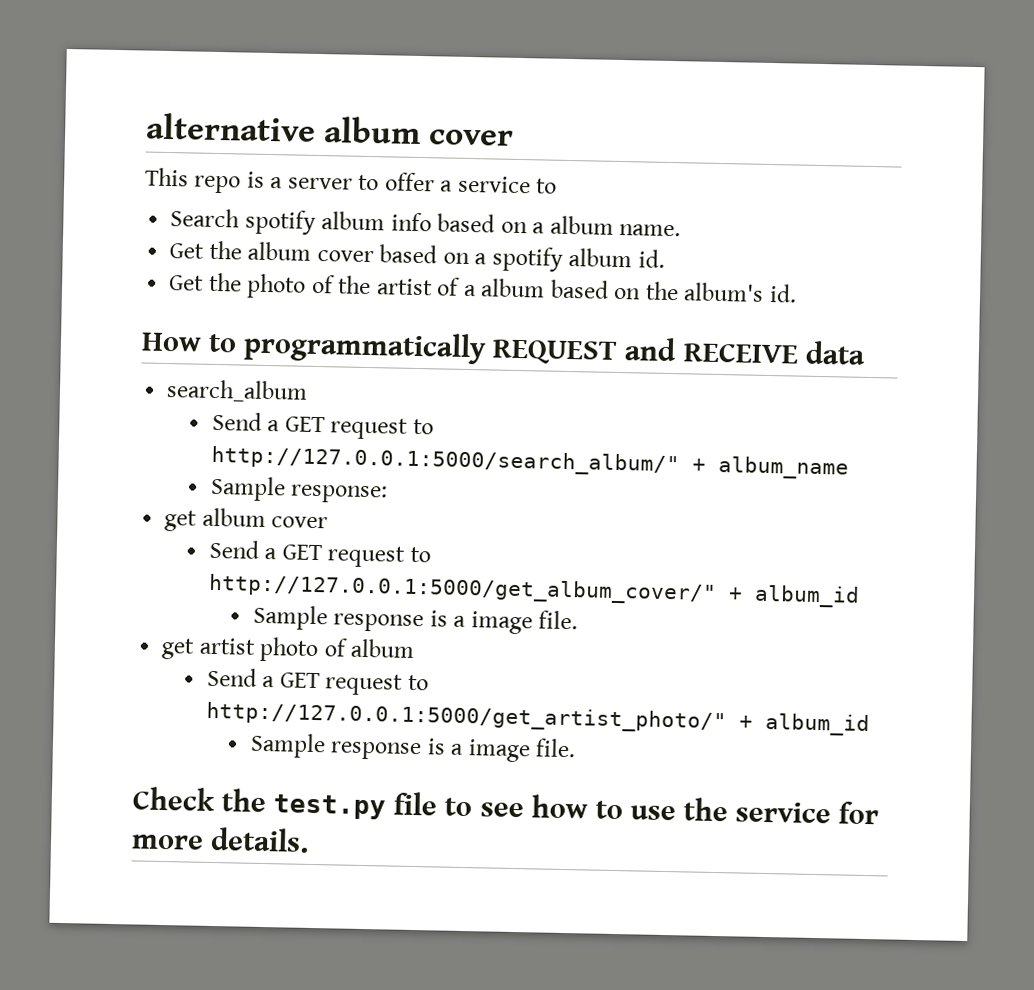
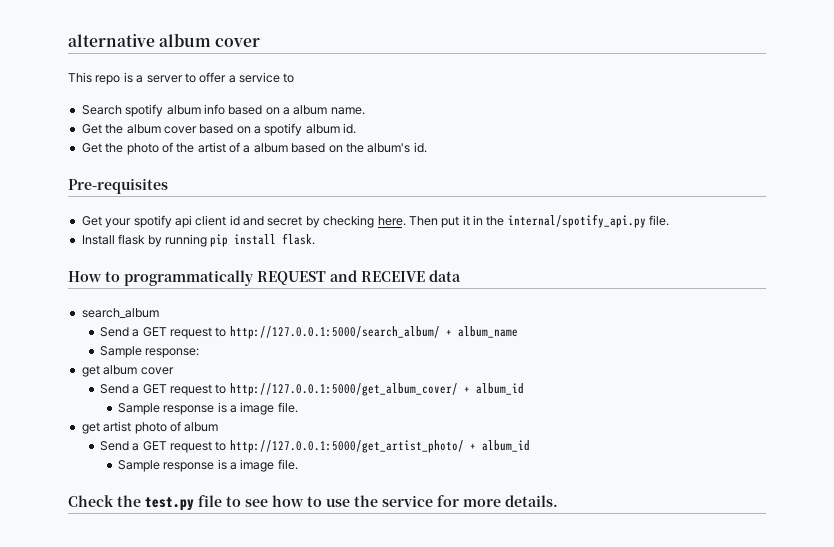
+ Pre-requisites
+ Get your spotify api client id and secret by checking here. Then put it in the internal/spotify_api.py file.
+ Install flask by running pip install flask.
- Send a GET request to http://127.0.0.1:5000/search_album/" + album_name
+ Send a GET request to http://127.0.0.1:5000/search_album/ + album_name
- Send a GET request to http://127.0.0.1:5000/get_album_cover/" + album_id
+ Send a GET request to http://127.0.0.1:5000/get_album_cover/ + album_id
- Send a GET request to http://127.0.0.1:5000/get_artist_photo/" + album_id
+ Send a GET request to http://127.0.0.1:5000/get_artist_photo/ + album_id

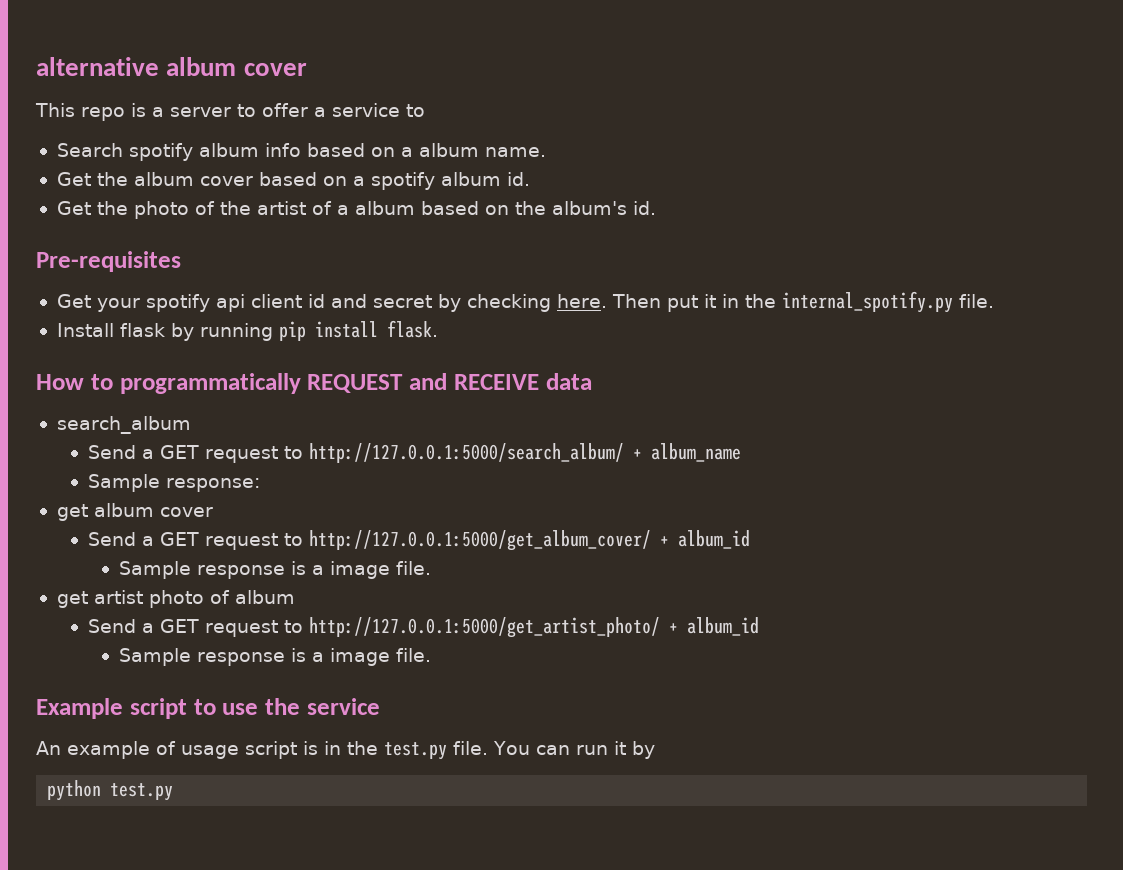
- Then put it in the internal/spotify_api.py file.
+ Then put it in the internal_spotify.py file.
- Check the test.py file to see how to use the service for more details.
+ Example script to use the service
+ An example of usage script is in the test.py file. You can run it by
+ python test.py

